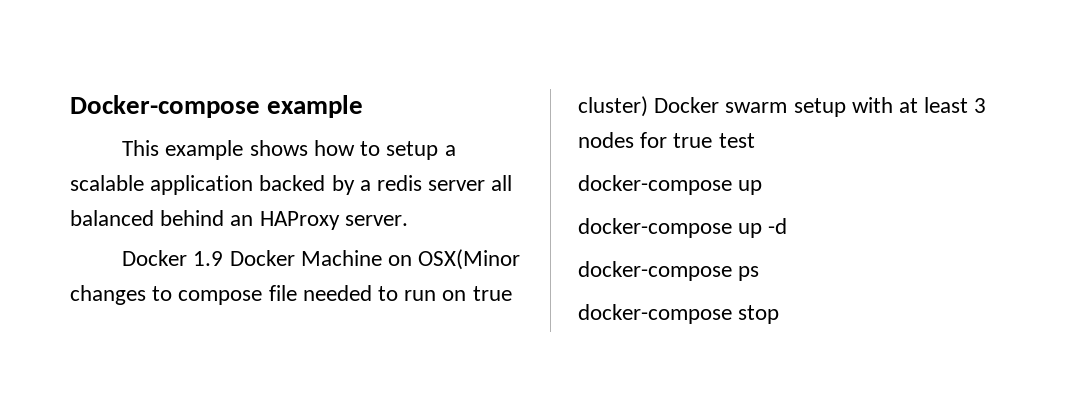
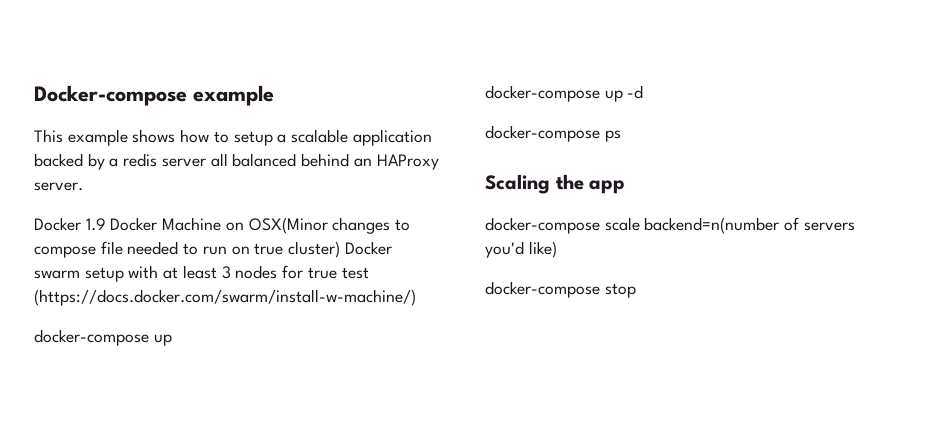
- Docker 1.9 Docker Machine on OSX(Minor changes to compose file needed to run on true cluster) Docker swarm setup with at least 3 nodes for true test
+ Docker 1.9 Docker Machine on OSX(Minor changes to compose file needed to run on true cluster) Docker swarm setup with at least 3 nodes for true test (https://docs.docker.com/swarm/install-w-machine/)
+ Scaling the app
+ docker-compose scale backend=n(number of servers you'd like)

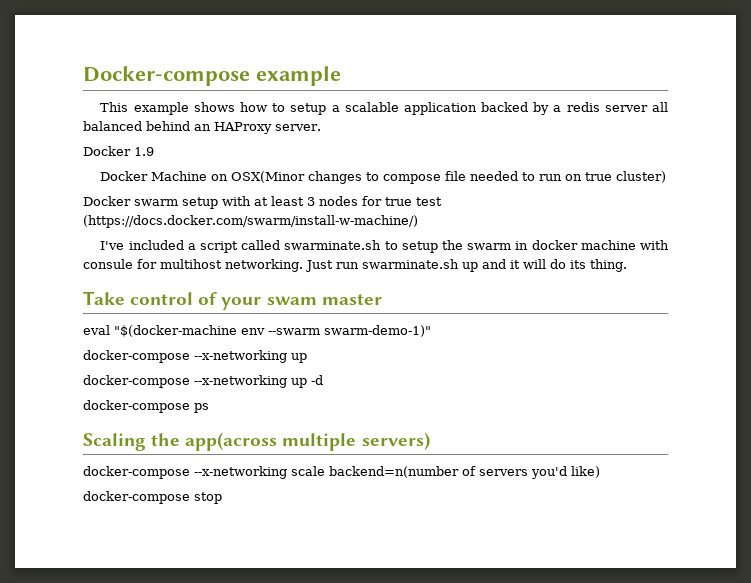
- Docker 1.9 Docker Machine on OSX(Minor changes to compose file needed to run on true cluster) Docker swarm setup with at least 3 nodes for true test (https://docs.docker.com/swarm/install-w-machine/)
- docker-compose up
+ Docker 1.9
+ Docker Machine on OSX(Minor changes to compose file needed to run on true cluster)
+ Docker swarm setup with at least 3 nodes for true test (https://docs.docker.com/swarm/install-w-machine/)
+ I've included a script called swarminate.sh to setup the swarm in docker machine with consule for multihost networking. Just run swarminate.sh up and it will do its thing.
+ Take control of your swam master
+ eval "$(docker-machine env --swarm swarm-demo-1)"
+ docker-compose --x-networking up
- docker-compose up -d
+ docker-compose --x-networking up -d
- Scaling the app
- docker-compose scale backend=n(number of servers you'd like)
+ Scaling the app(across multiple servers)
+ docker-compose --x-networking scale backend=n(number of servers you'd like)

